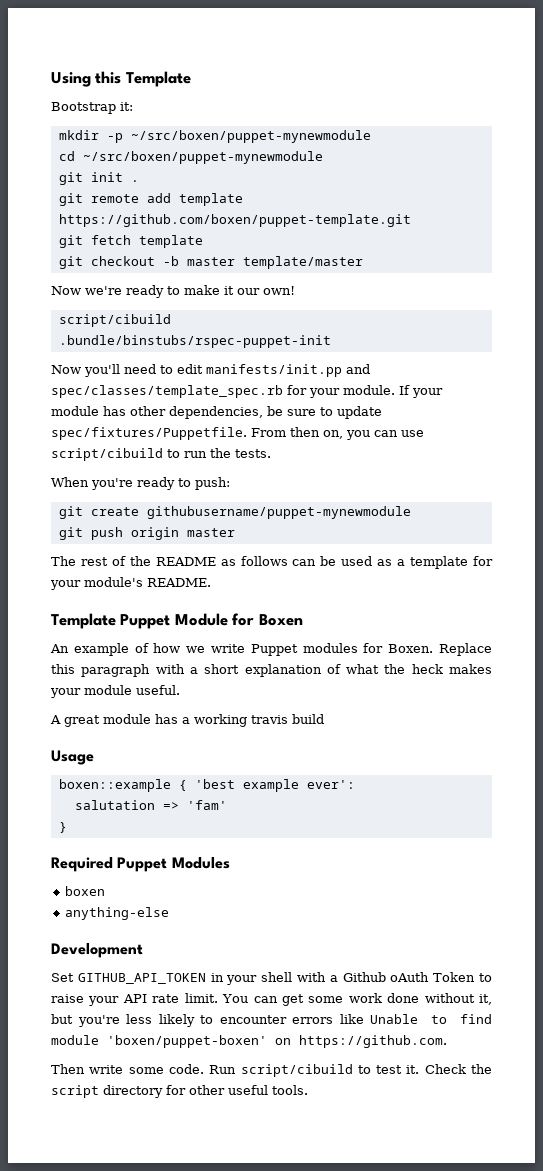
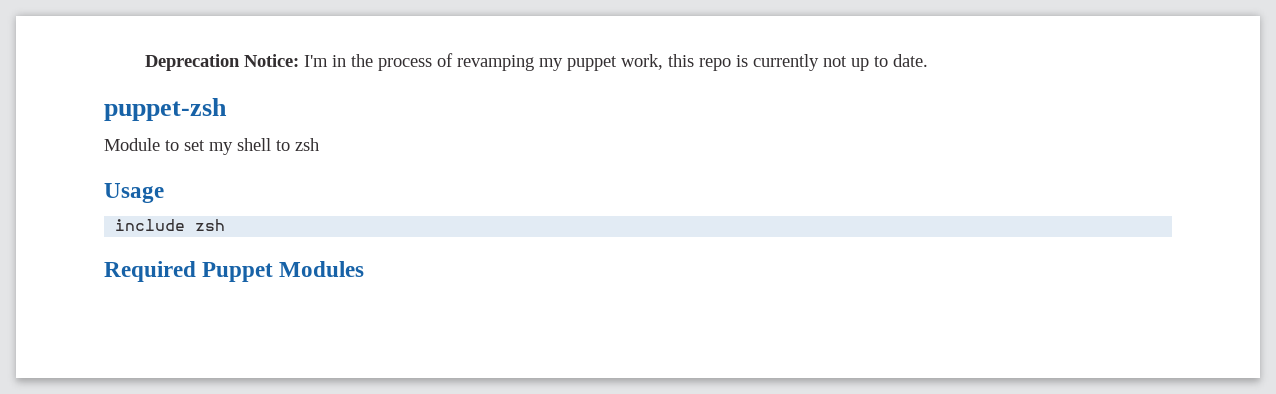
- Using this Template
- Bootstrap it:
- mkdir -p ~/src/boxen/puppet-mynewmodule
- cd ~/src/boxen/puppet-mynewmodule
- git init .
- git remote add template https://github.com/boxen/puppet-template.git
- git fetch template
- git checkout -b master template/master
- Now we're ready to make it our own!
- script/cibuild
- .bundle/binstubs/rspec-puppet-init
- Now you'll need to edit manifests/init.pp and spec/classes/template_spec.rb for your module. If your module has other dependencies, be sure to update spec/fixtures/Puppetfile. From then on, you can use script/cibuild to run the tests.
- When you're ready to push:
- git create githubusername/puppet-mynewmodule
- git push origin master
- The rest of the README as follows can be used as a template for your module's README.
- Template Puppet Module for Boxen
- An example of how we write Puppet modules for Boxen. Replace this paragraph with a short explanation of what the heck makes your module useful.
- A great module has a working travis build
+ Deprecation Notice: I'm in the process of revamping my puppet work, this repo is currently not up to date.
+ puppet-zsh
+ Module to set my shell to zsh
  Usage
- boxen::example { 'best example ever':
- salutation => 'fam'
- }
+ include zsh
  Required Puppet Modules
- boxen
- anything-else
- Development
- Set GITHUB_API_TOKEN in your shell with a Github oAuth Token to raise your API rate limit. You can get some work done without it, but you're less likely to encounter errors like Unable to find module 'boxen/puppet-boxen' on https://github.com.
- Then write some code. Run script/cibuild to test it. Check the script directory for other useful tools.

